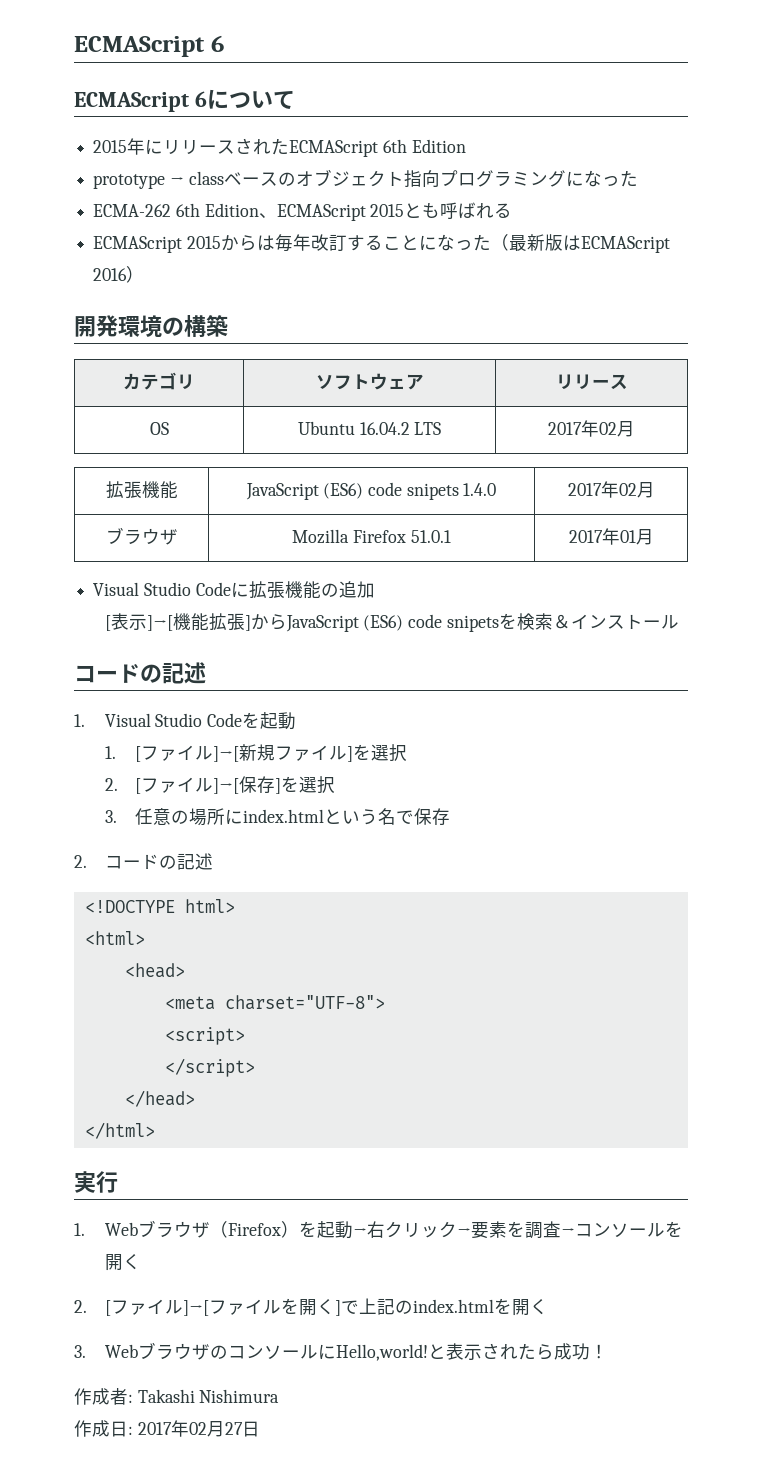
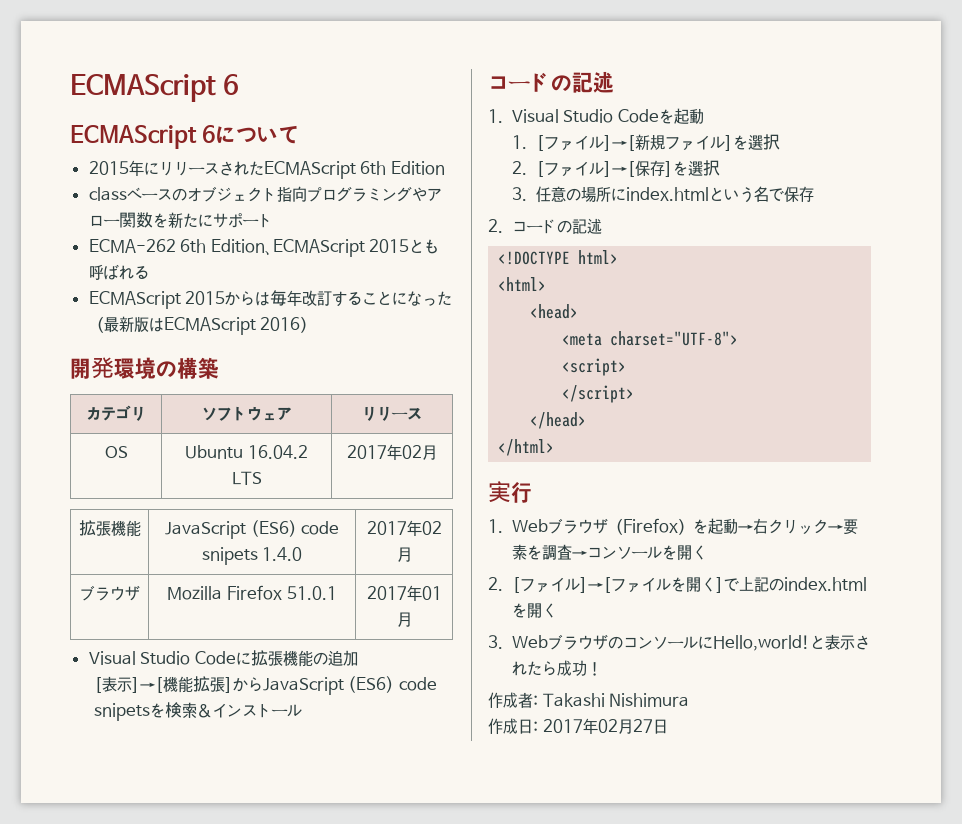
- prototype → classベースのオブジェクト指向プログラミングになった
+ classベースのオブジェクト指向プログラミングやアロー関数を新たにサポート

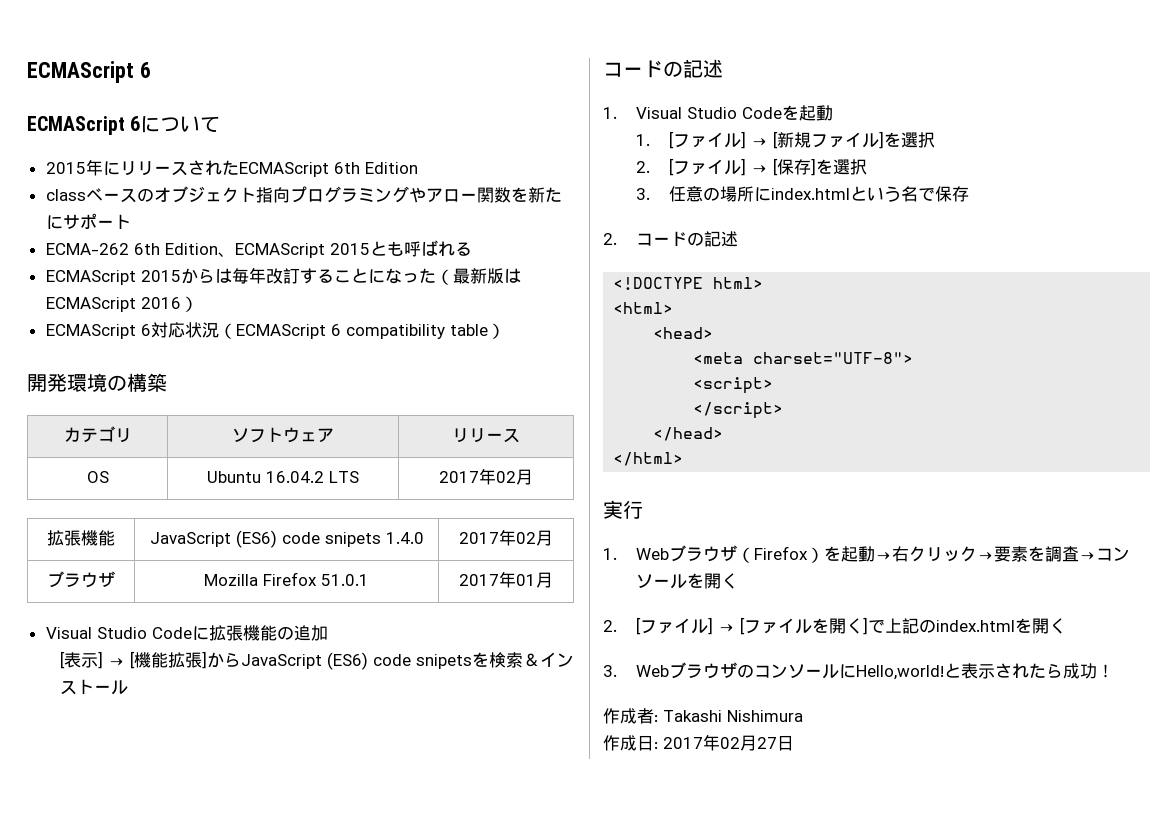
+ ECMAScript 6対応状況（ECMAScript 6 compatibility table）
- [表示]→[機能拡張]からJavaScript (ES6) code snipetsを検索＆インストール
+ [表示] → [機能拡張]からJavaScript (ES6) code snipetsを検索＆インストール
- 1. [ファイル]→[新規ファイル]を選択
+ 1. [ファイル] → [新規ファイル]を選択
- 2. [ファイル]→[保存]を選択
+ 2. [ファイル] → [保存]を選択
- 2. [ファイル]→[ファイルを開く]で上記のindex.htmlを開く
+ 2. [ファイル] → [ファイルを開く]で上記のindex.htmlを開く

